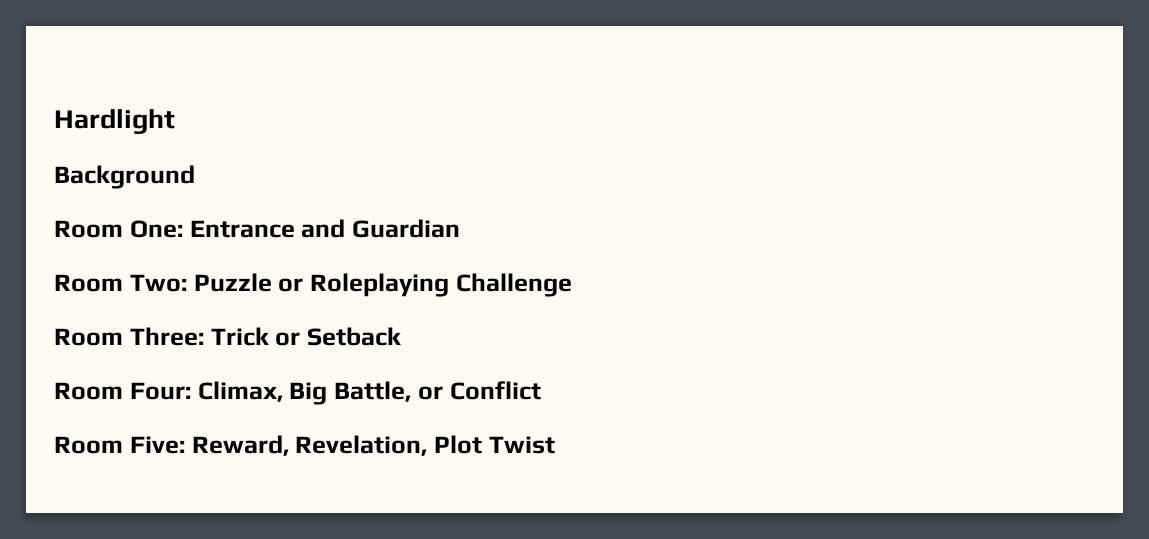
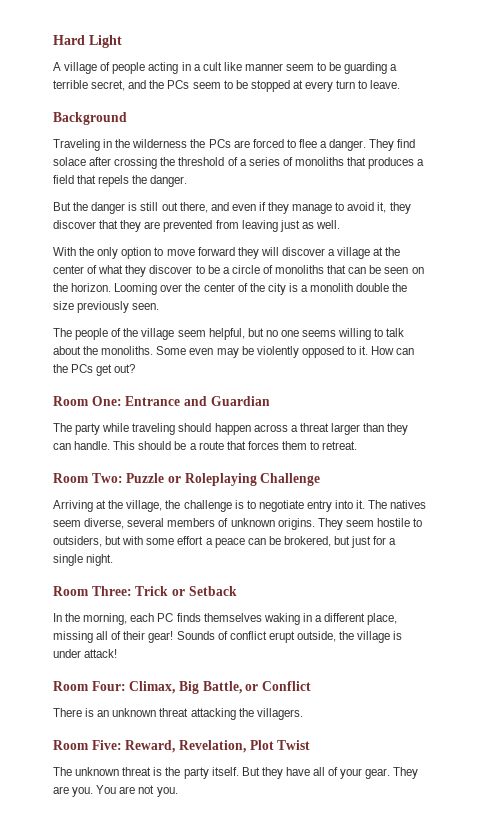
- Hardlight
+ Hard Light
+ A village of people acting in a cult like manner seem to be guarding a terrible secret, and the PCs seem to be stopped at every turn to leave.
  Background
+ Traveling in the wilderness the PCs are forced to flee a danger. They find solace after crossing the threshold of a series of monoliths that produces a field that repels the danger.
+ But the danger is still out there, and even if they manage to avoid it, they discover that they are prevented from leaving just as well.
+ With the only option to move forward they will discover a village at the center of what they discover to be a circle of monoliths that can be seen on the horizon. Looming over the center of the city is a monolith double the size previously seen.
+ The people of the village seem helpful, but no one seems willing to talk about the monoliths. Some even may be violently opposed to it. How can the PCs get out?
+ The party while traveling should happen across a threat larger than they can handle. This should be a route that forces them to retreat.
+ Arriving at the village, the challenge is to negotiate entry into it. The natives seem diverse, several members of unknown origins. They seem hostile to outsiders, but with some effort a peace can be brokered, but just for a single night.
+ In the morning, each PC finds themselves waking in a different place, missing all of their gear! Sounds of conflict erupt outside, the village is under attack!
+ There is an unknown threat attacking the villagers.
+ The unknown threat is the party itself. But they have all of your gear. They are you. You are not you.

